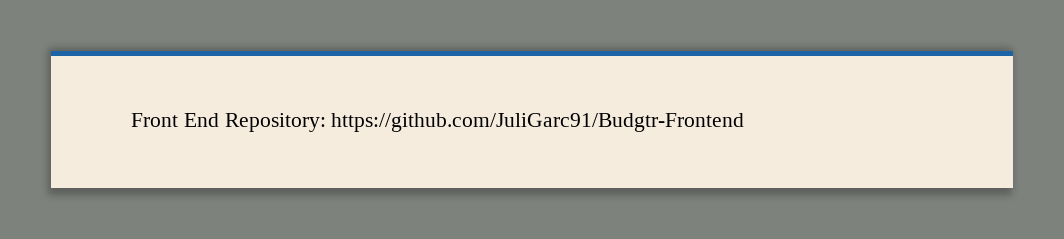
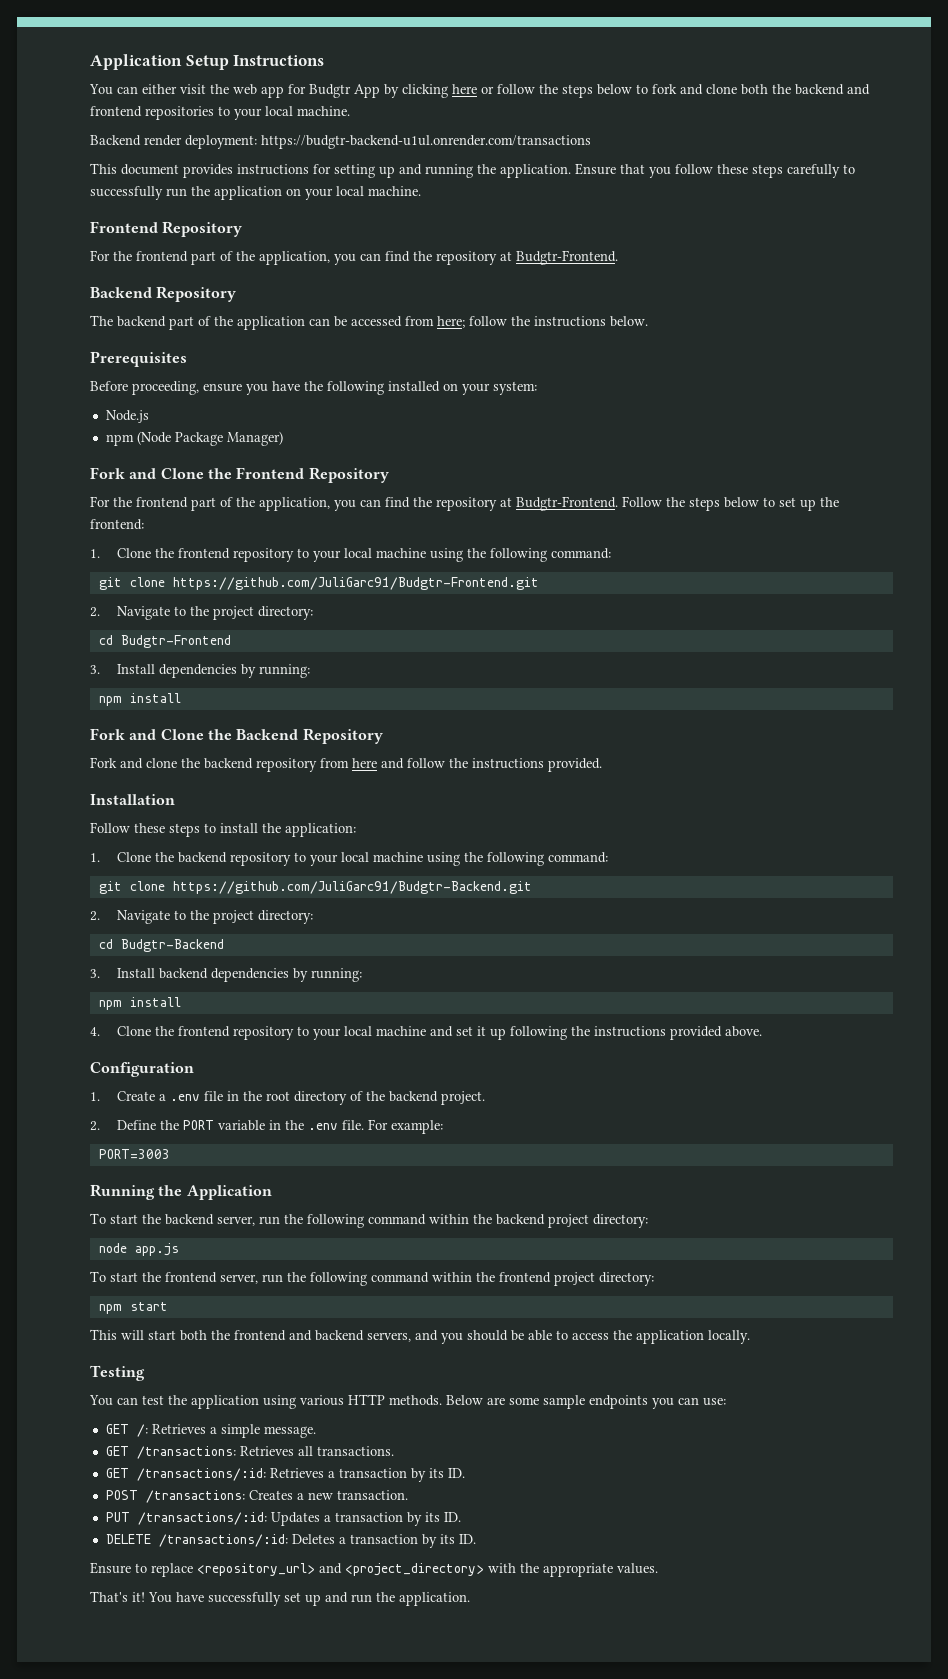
- Front End Repository: https://github.com/JuliGarc91/Budgtr-Frontend
+ Application Setup Instructions
+ You can either visit the web app for Budgtr App by clicking here or follow the steps below to fork and clone both the backend and frontend repositories to your local machine.
+ Backend render deployment: https://budgtr-backend-u1ul.onrender.com/transactions
+ This document provides instructions for setting up and running the application. Ensure that you follow these steps carefully to successfully run the application on your local machine.
+ Frontend Repository
+ For the frontend part of the application, you can find the repository at Budgtr-Frontend.
+ Backend Repository
+ The backend part of the application can be accessed from here; follow the instructions below.
+ Prerequisites
+ Before proceeding, ensure you have the following installed on your system:
+ Node.js
+ npm (Node Package Manager)
+ Fork and Clone the Frontend Repository
+ For the frontend part of the application, you can find the repository at Budgtr-Frontend. Follow the steps below to set up the frontend:
+ 1. Clone the frontend repository to your local machine using the following command:
+ git clone https://github.com/JuliGarc91/Budgtr-Frontend.git
+ 2. Navigate to the project directory:
+ cd Budgtr-Frontend
+ 3. Install dependencies by running:
+ npm install
+ Fork and Clone the Backend Repository
+ Fork and clone the backend repository from here and follow the instructions provided.
+ Installation
+ Follow these steps to install the application:
+ 1. Clone the backend repository to your local machine using the following command:
+ git clone https://github.com/JuliGarc91/Budgtr-Backend.git
+ 2. Navigate to the project directory:
+ cd Budgtr-Backend
+ 3. Install backend dependencies by running:
+ npm install
+ 4. Clone the frontend repository to your local machine and set it up following the instructions provided above.
+ Configuration
+ 1. Create a .env file in the root directory of the backend project.
+ 2. Define the PORT variable in the .env file. For example:
+ PORT=3003
+ Running the Application
+ To start the backend server, run the following command within the backend project directory:
+ node app.js
+ To start the frontend server, run the following command within the frontend project directory:
+ npm start
+ This will start both the frontend and backend servers, and you should be able to access the application locally.
+ Testing
+ You can test the application using various HTTP methods. Below are some sample endpoints you can use:
+ GET /: Retrieves a simple message.
+ GET /transactions: Retrieves all transactions.
+ GET /transactions/:id: Retrieves a transaction by its ID.
+ POST /transactions: Creates a new transaction.
+ PUT /transactions/:id: Updates a transaction by its ID.
+ DELETE /transactions/:id: Deletes a transaction by its ID.
+ Ensure to replace <repository_url> and <project_directory> with the appropriate values.
+ That's it! You have successfully set up and run the application.

